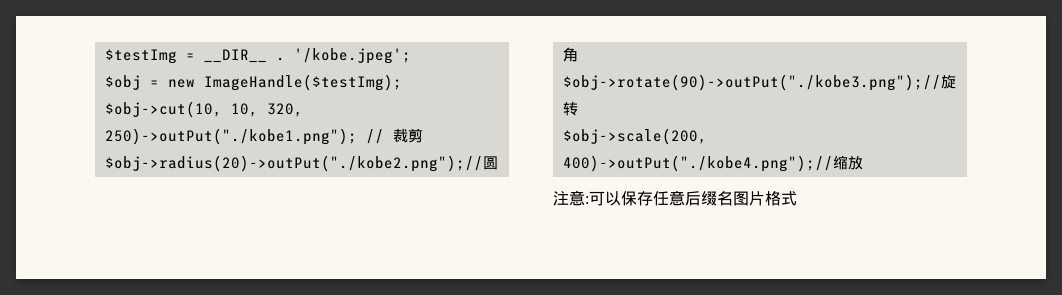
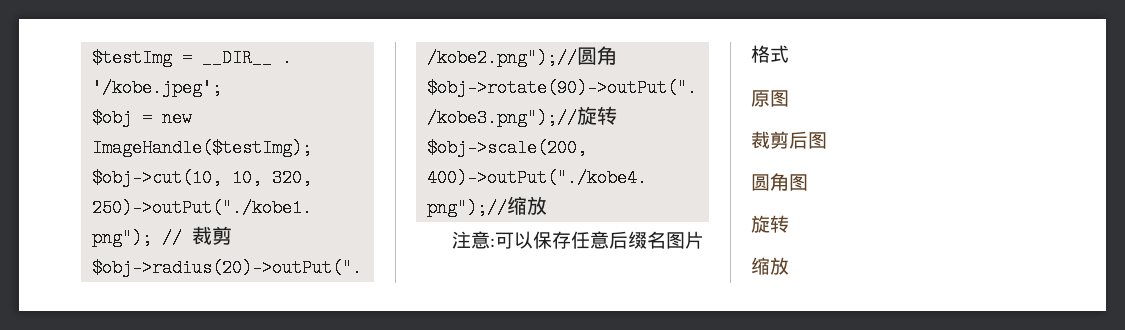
+ 原图
+ 裁剪后图
+ 圆角图
+ 旋转
+ 缩放

